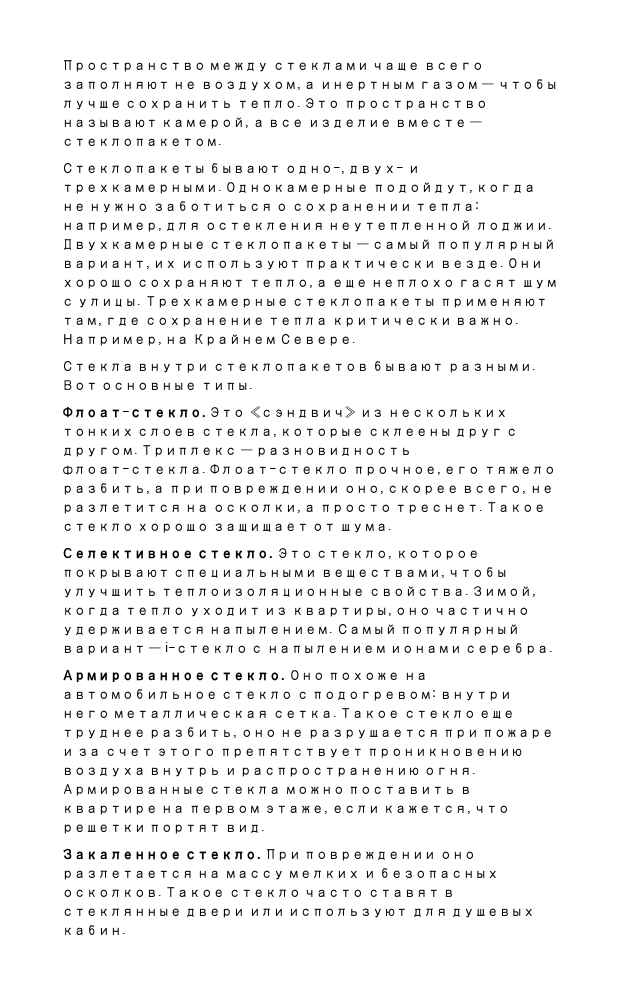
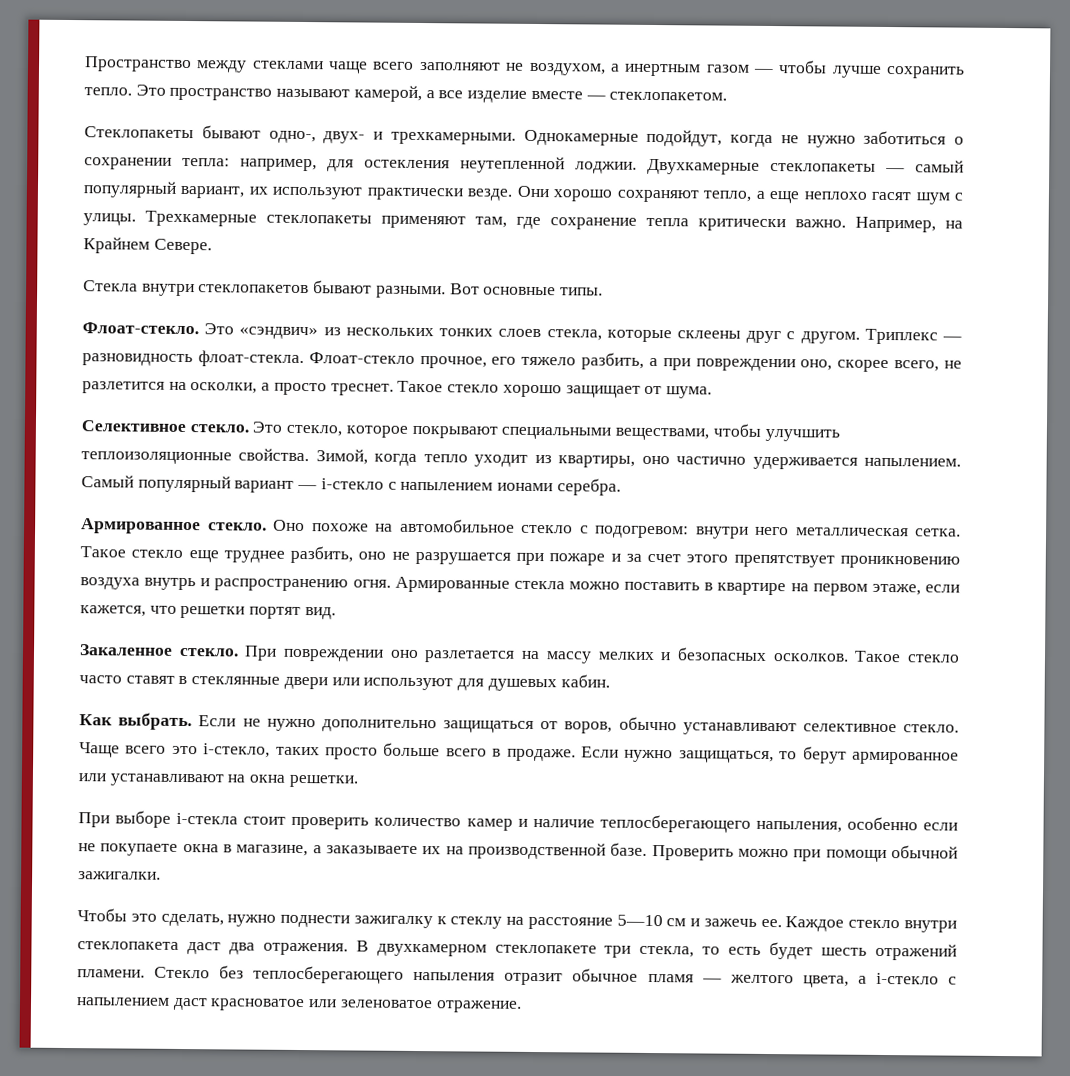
+ Как выбрать. Если не нужно дополнительно защищаться от воров, обычно устанавливают селективное стекло. Чаще всего это i-стекло, таких просто больше всего в продаже. Если нужно защищаться, то берут армированное или устанавливают на окна решетки.
+ При выборе i-стекла стоит проверить количество камер и наличие теплосберегающего напыления, особенно если не покупаете окна в магазине, а заказываете их на производственной базе. Проверить можно при помощи обычной зажигалки.
+ Чтобы это сделать, нужно поднести зажигалку к стеклу на расстояние 5—10 см и зажечь ее. Каждое стекло внутри стеклопакета даст два отражения. В двухкамерном стеклопакете три стекла, то есть будет шесть отражений пламени. Стекло без теплосберегающего напыления отразит обычное пламя — желтого цвета, а i-стекло с напылением даст красноватое или зеленоватое отражение.

